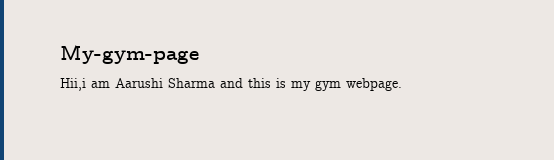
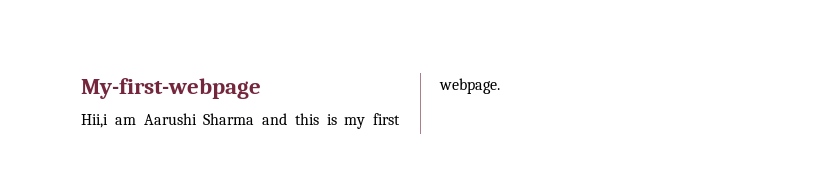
- My-gym-page
+ My-first-webpage
- Hii,i am Aarushi Sharma and this is my gym webpage.
+ Hii,i am Aarushi Sharma and this is my first webpage.

